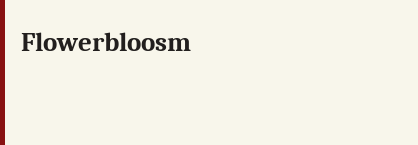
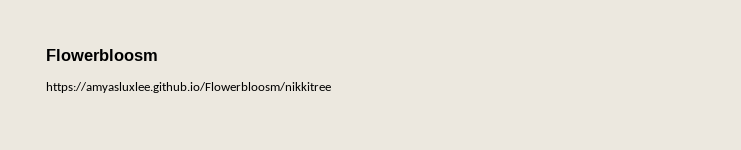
+ https://amyasluxlee.github.io/Flowerbloosm/nikkitree

